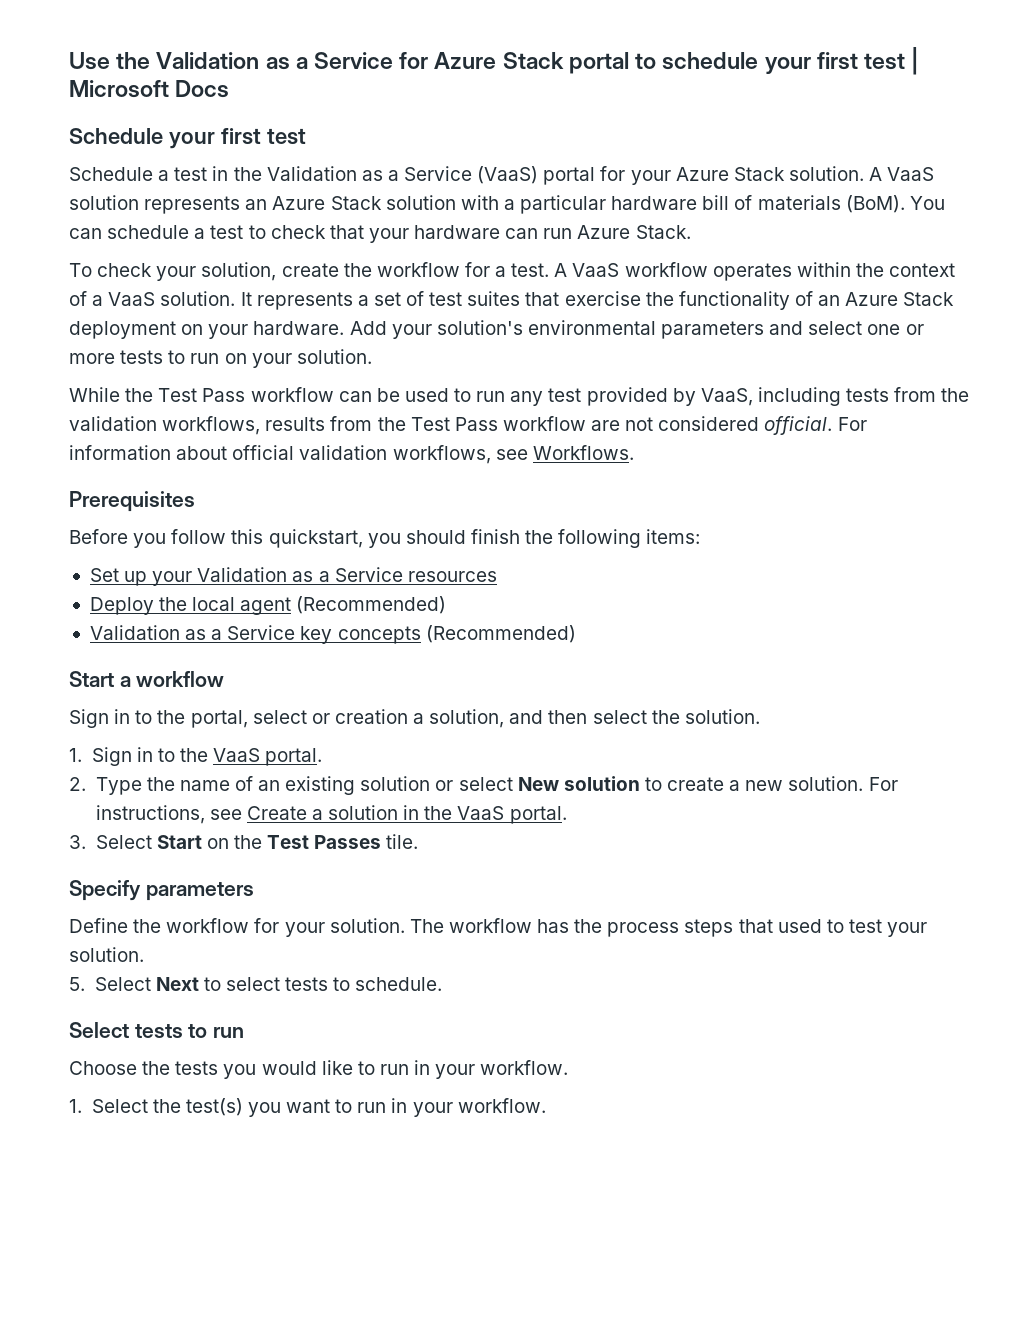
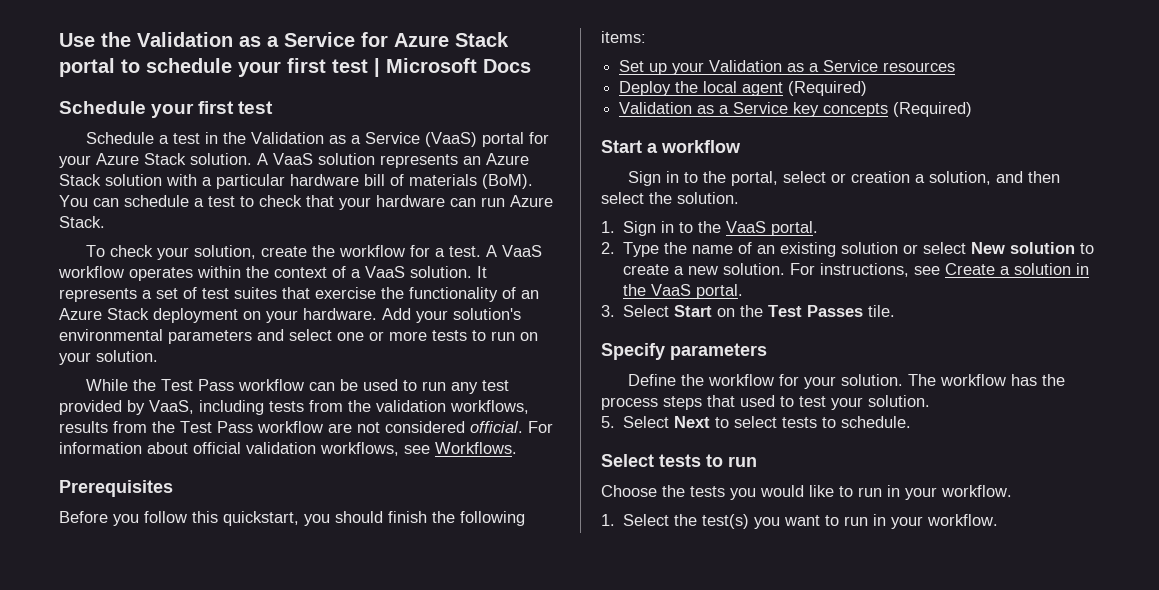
- Deploy the local agent (Recommended)
+ Deploy the local agent (Required)
- Validation as a Service key concepts (Recommended)
+ Validation as a Service key concepts (Required)

